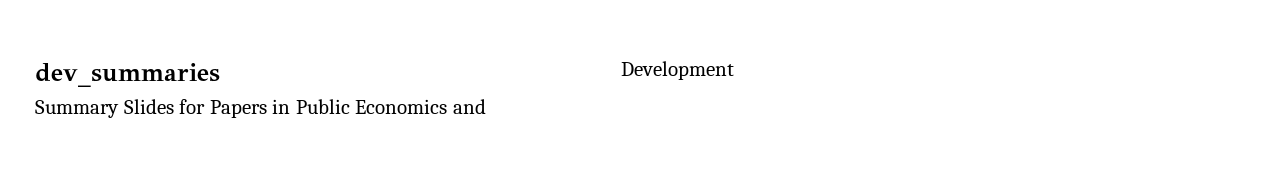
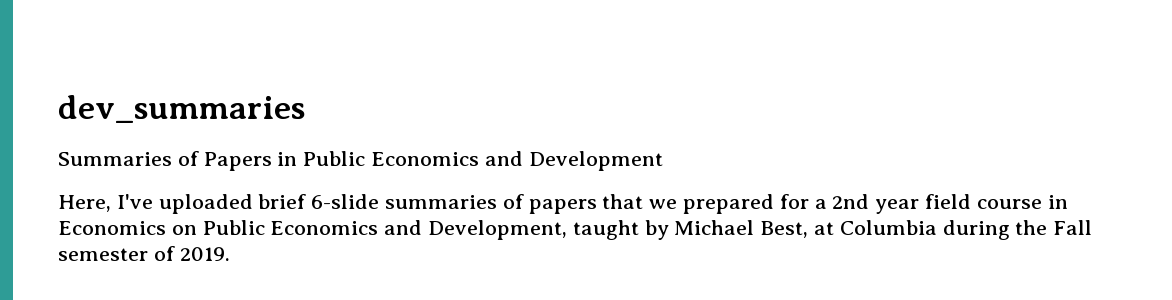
- Summary Slides for Papers in Public Economics and Development
+ Summaries of Papers in Public Economics and Development
+ Here, I've uploaded brief 6-slide summaries of papers that we prepared for a 2nd year field course in Economics on Public Economics and Development, taught by Michael Best, at Columbia during the Fall semester of 2019.

